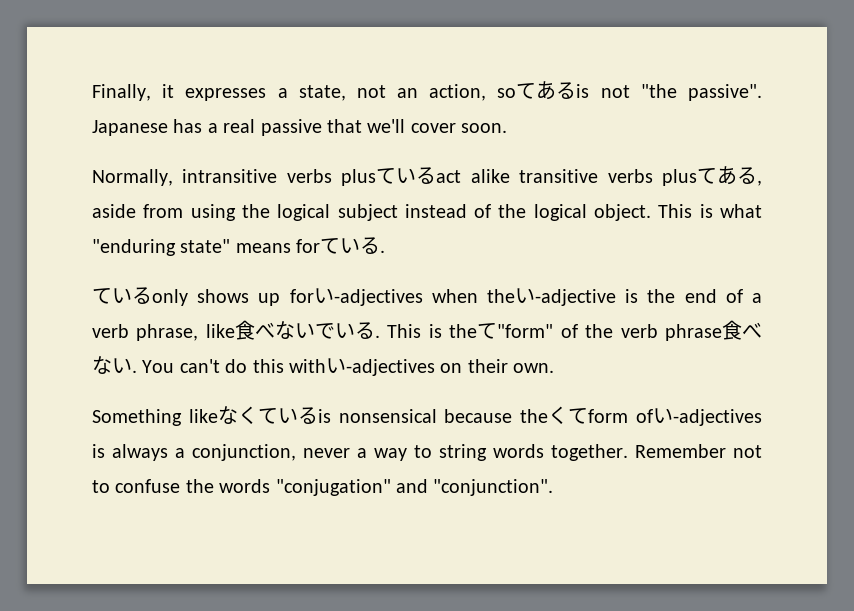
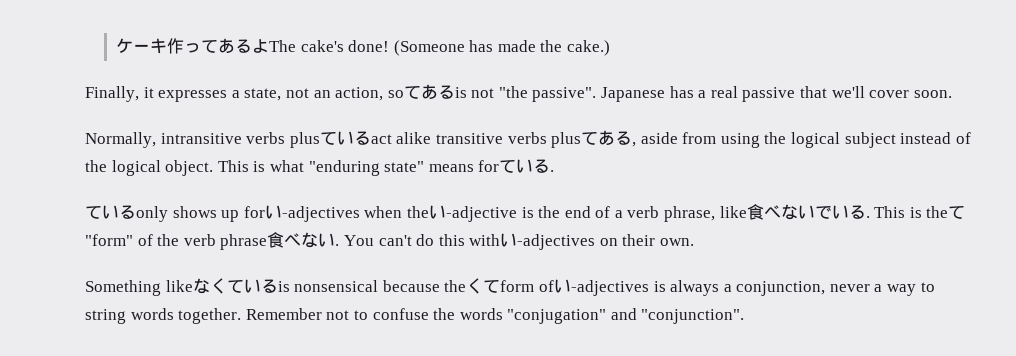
+ ケーキ作ってあるよThe cake's done! (Someone has made the cake.)

